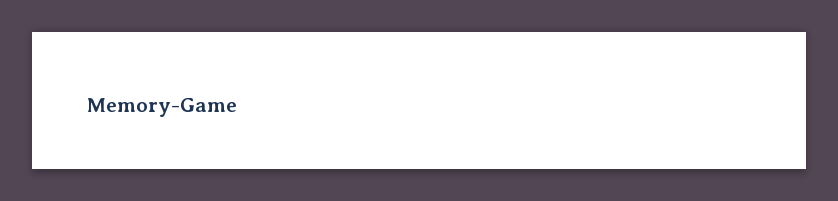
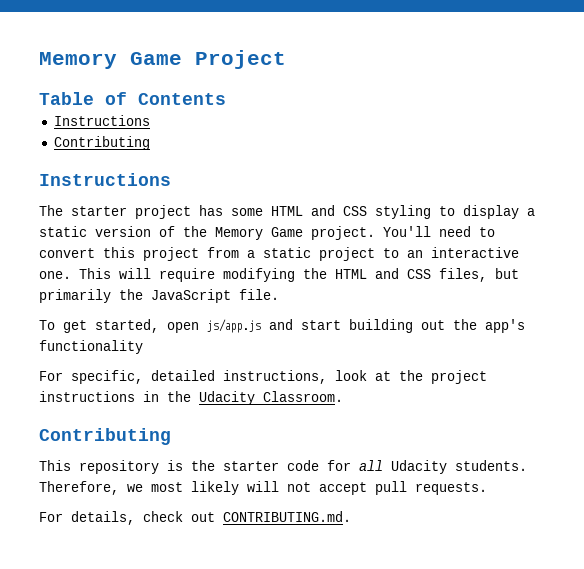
- Memory-Game
+ Memory Game Project
+ Table of Contents
+ Instructions
+ Contributing
+ Instructions
+ The starter project has some HTML and CSS styling to display a static version of the Memory Game project. You'll need to convert this project from a static project to an interactive one. This will require modifying the HTML and CSS files, but primarily the JavaScript file.
+ To get started, open js/app.js and start building out the app's functionality
+ For specific, detailed instructions, look at the project instructions in the Udacity Classroom.
+ Contributing
+ This repository is the starter code for all Udacity students. Therefore, we most likely will not accept pull requests.
+ For details, check out CONTRIBUTING.md.

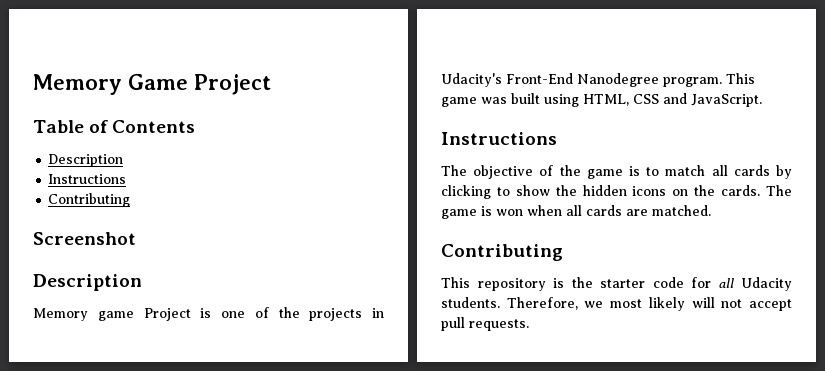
  Table of Contents
+ Description
  Instructions
  Contributing
+ Screenshot
+ Description
+ Memory game Project is one of the projects in Udacity's Front-End Nanodegree program. This game was built using HTML, CSS and JavaScript.
  Instructions
- The starter project has some HTML and CSS styling to display a static version of the Memory Game project. You'll need to convert this project from a static project to an interactive one. This will require modifying the HTML and CSS files, but primarily the JavaScript file.
- To get started, open js/app.js and start building out the app's functionality
- For specific, detailed instructions, look at the project instructions in the Udacity Classroom.
+ The objective of the game is to match all cards by clicking to show the hidden icons on the cards. The game is won when all cards are matched.
- For details, check out CONTRIBUTING.md.

